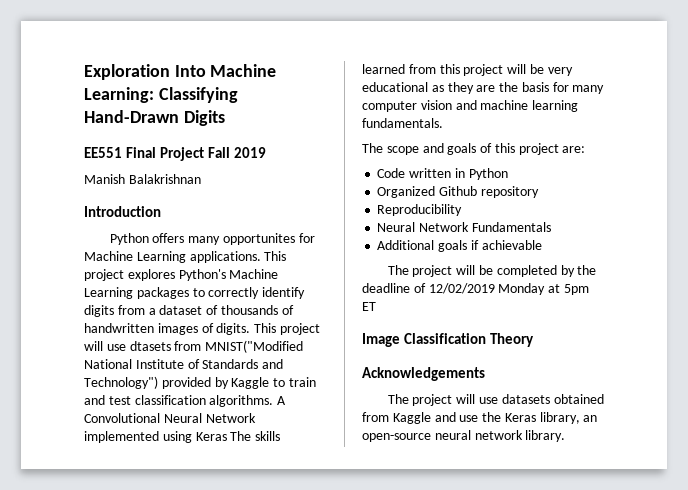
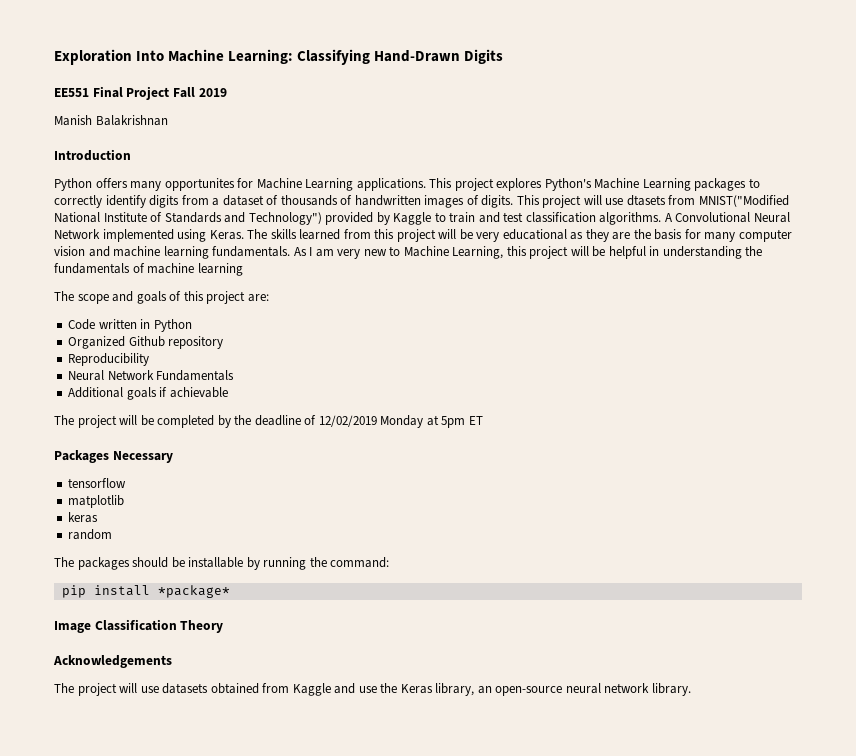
- A Convolutional Neural Network implemented using Keras The skills learned from this project will be very educational as they are the basis for many computer vision and machine learning fundamentals.
+ A Convolutional Neural Network implemented using Keras. The skills learned from this project will be very educational as they are the basis for many computer vision and machine learning fundamentals. As I am very new to Machine Learning, this project will be helpful in understanding the fundamentals of machine learning
+ Packages Necessary
+ tensorflow
+ matplotlib
+ keras
+ random
+ The packages should be installable by running the command:
+ pip install *package*

